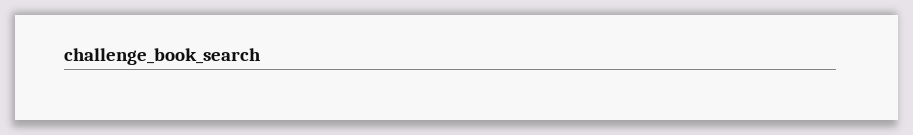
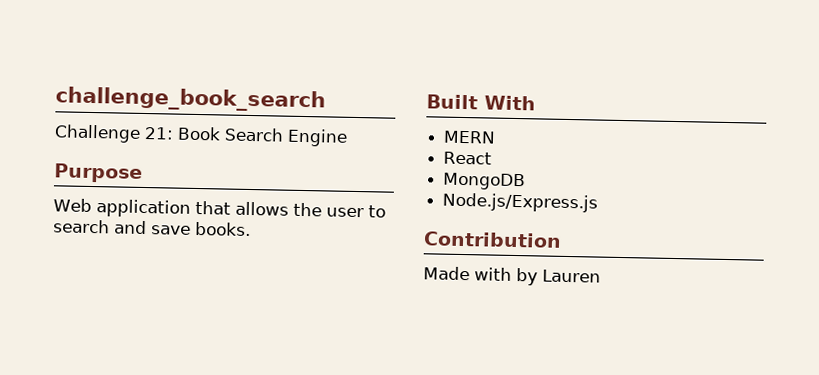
+ Challenge 21: Book Search Engine
+ Purpose
+ Web application that allows the user to search and save books.
+ Built With
+ MERN
+ React
+ MongoDB
+ Node.js/Express.js
+ Contribution
+ Made with by Lauren

